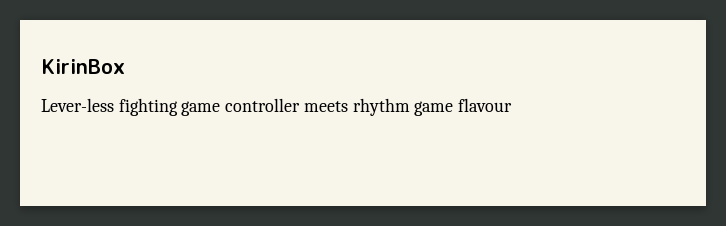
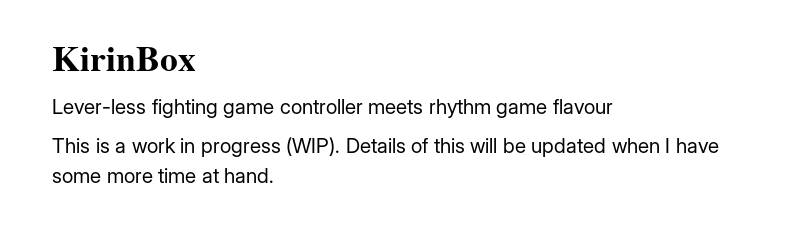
+ This is a work in progress (WIP). Details of this will be updated when I have some more time at hand.

